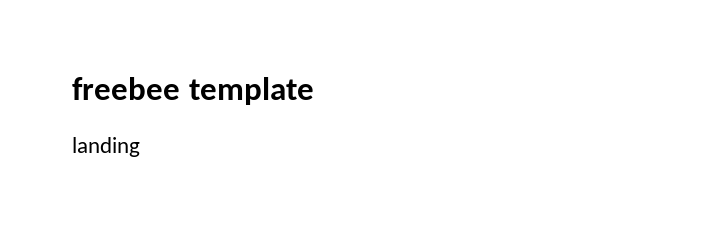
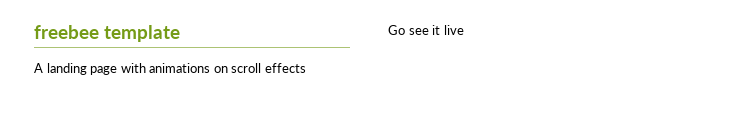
- landing
+ A landing page with animations on scroll effects
+ Go see it live

